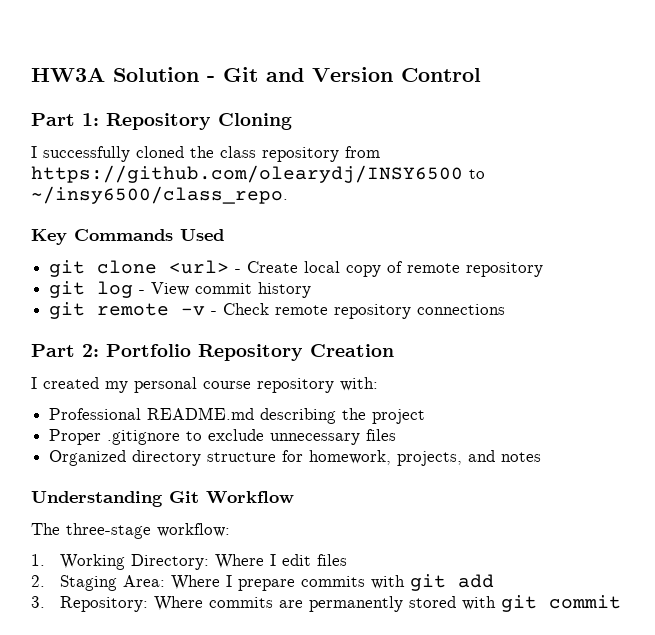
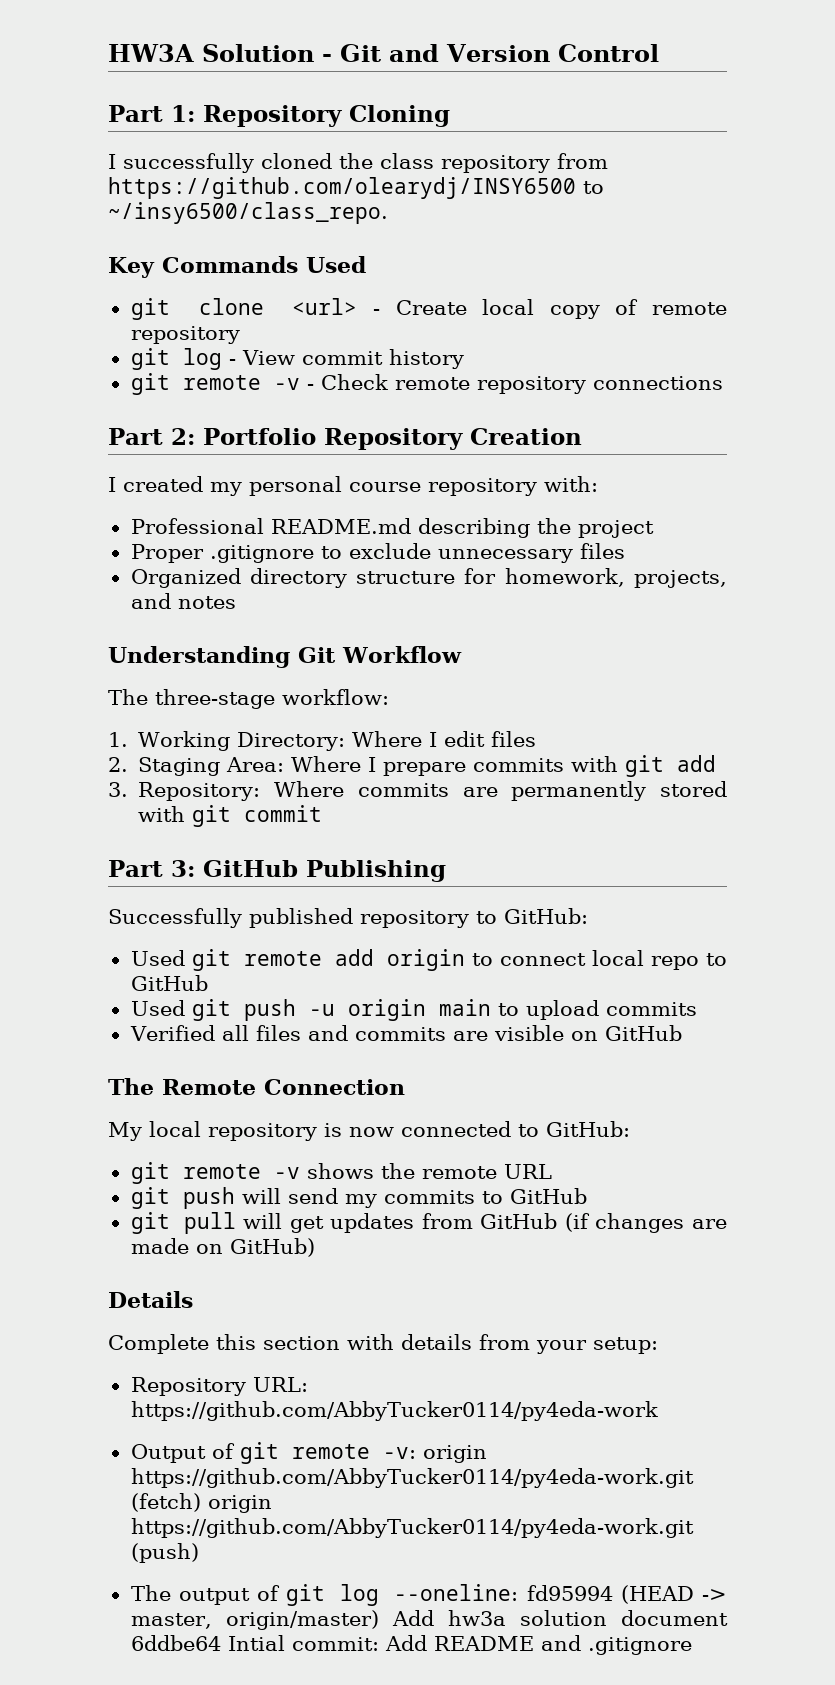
+ Part 3: GitHub Publishing
+ Successfully published repository to GitHub:
+ Used git remote add origin to connect local repo to GitHub
+ Used git push -u origin main to upload commits
+ Verified all files and commits are visible on GitHub
+ The Remote Connection
+ My local repository is now connected to GitHub:
+ git remote -v shows the remote URL
+ git push will send my commits to GitHub
+ git pull will get updates from GitHub (if changes are made on GitHub)
+ Details
+ Complete this section with details from your setup:
+ Repository URL: https://github.com/AbbyTucker0114/py4eda-work
+ Output of git remote -v: origin https://github.com/AbbyTucker0114/py4eda-work.git (fetch) origin https://github.com/AbbyTucker0114/py4eda-work.git (push)
+ The output of git log --oneline: fd95994 (HEAD -> master, origin/master) Add hw3a solution document 6ddbe64 Intial commit: Add README and .gitignore

